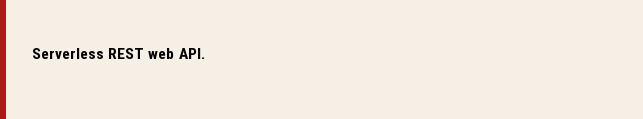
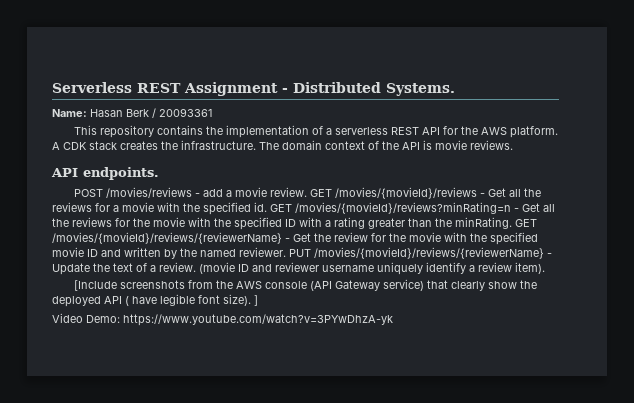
- Serverless REST web API.
+ Serverless REST Assignment - Distributed Systems.
+ Name: Hasan Berk / 20093361
+ This repository contains the implementation of a serverless REST API for the AWS platform. A CDK stack creates the infrastructure. The domain context of the API is movie reviews.
+ API endpoints.
+ POST /movies/reviews - add a movie review. GET /movies/{movieId}/reviews - Get all the reviews for a movie with the specified id. GET /movies/{movieId}/reviews?minRating=n - Get all the reviews for the movie with the specified ID with a rating greater than the minRating. GET /movies/{movieId}/reviews/{reviewerName} - Get the review for the movie with the specified movie ID and written by the named reviewer. PUT /movies/{movieId}/reviews/{reviewerName} - Update the text of a review. (movie ID and reviewer username uniquely identify a review item).
+ [Include screenshots from the AWS console (API Gateway service) that clearly show the deployed API ( have legible font size). ]
+ Video Demo: https://www.youtube.com/watch?v=3PYwDhzA-yk

